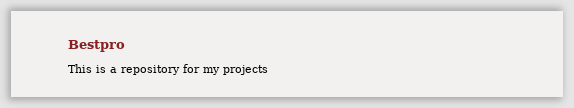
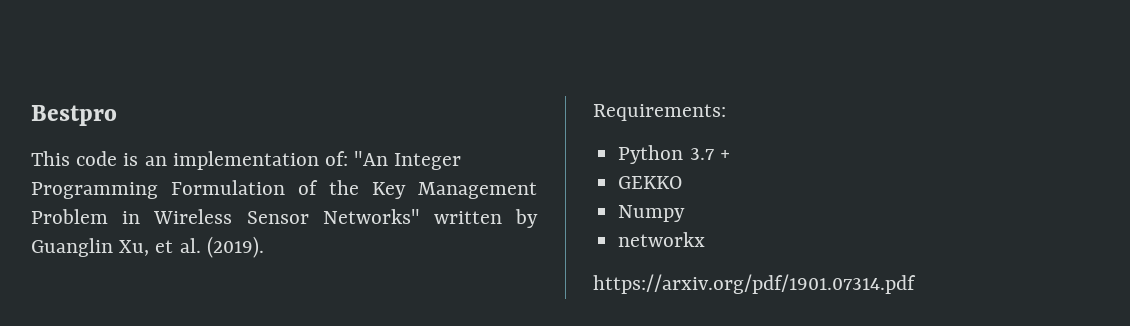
- This is a repository for my projects
+ This code is an implementation of: "An Integer Programming Formulation of the Key Management Problem in Wireless Sensor Networks" written by Guanglin Xu, et al. (2019).
+ Requirements:
+ Python 3.7 +
+ GEKKO
+ Numpy
+ networkx
+ https://arxiv.org/pdf/1901.07314.pdf

